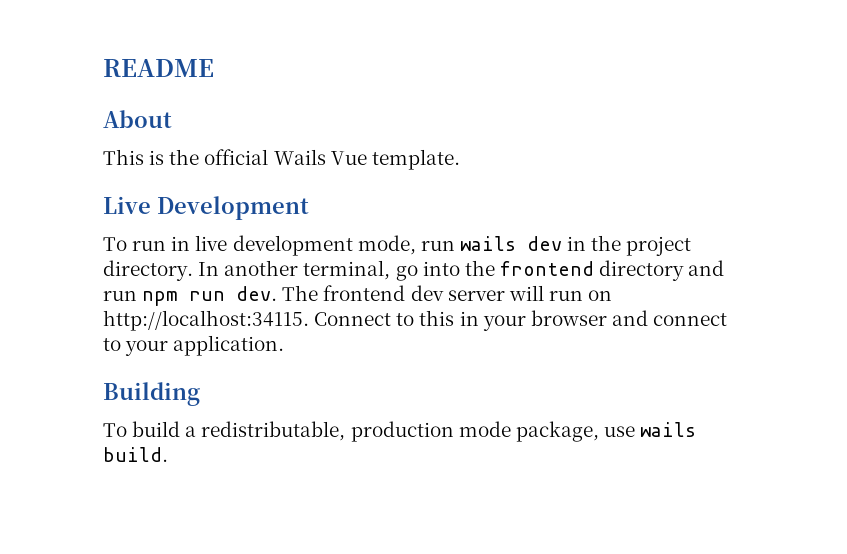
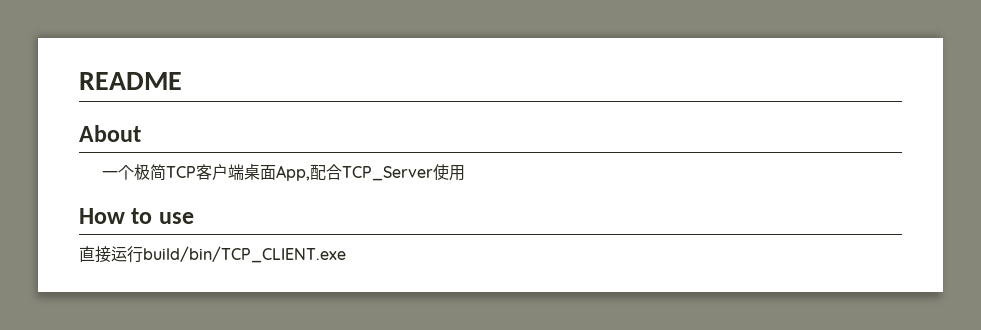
- This is the official Wails Vue template.
- Live Development
- To run in live development mode, run wails dev in the project directory. In another terminal, go into the frontend directory and run npm run dev. The frontend dev server will run on http://localhost:34115. Connect to this in your browser and connect to your application.
- Building
- To build a redistributable, production mode package, use wails build.
+ 一个极简TCP客户端桌面App,配合TCP_Server使用
+ How to use
+ 直接运行build/bin/TCP_CLIENT.exe

